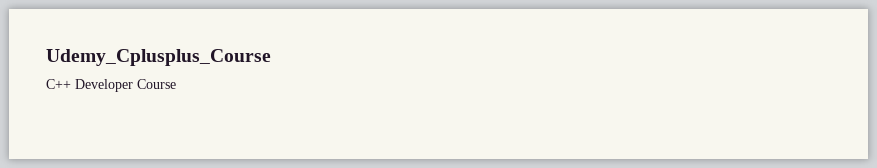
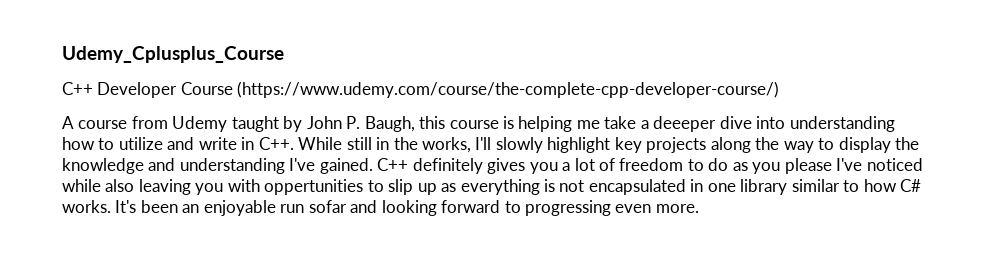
- C++ Developer Course
+ C++ Developer Course (https://www.udemy.com/course/the-complete-cpp-developer-course/)
+ A course from Udemy taught by John P. Baugh, this course is helping me take a deeeper dive into understanding how to utilize and write in C++. While still in the works, I'll slowly highlight key projects along the way to display the knowledge and understanding I've gained. C++ definitely gives you a lot of freedom to do as you please I've noticed while also leaving you with oppertunities to slip up as everything is not encapsulated in one library similar to how C# works. It's been an enjoyable run sofar and looking forward to progressing even more.

